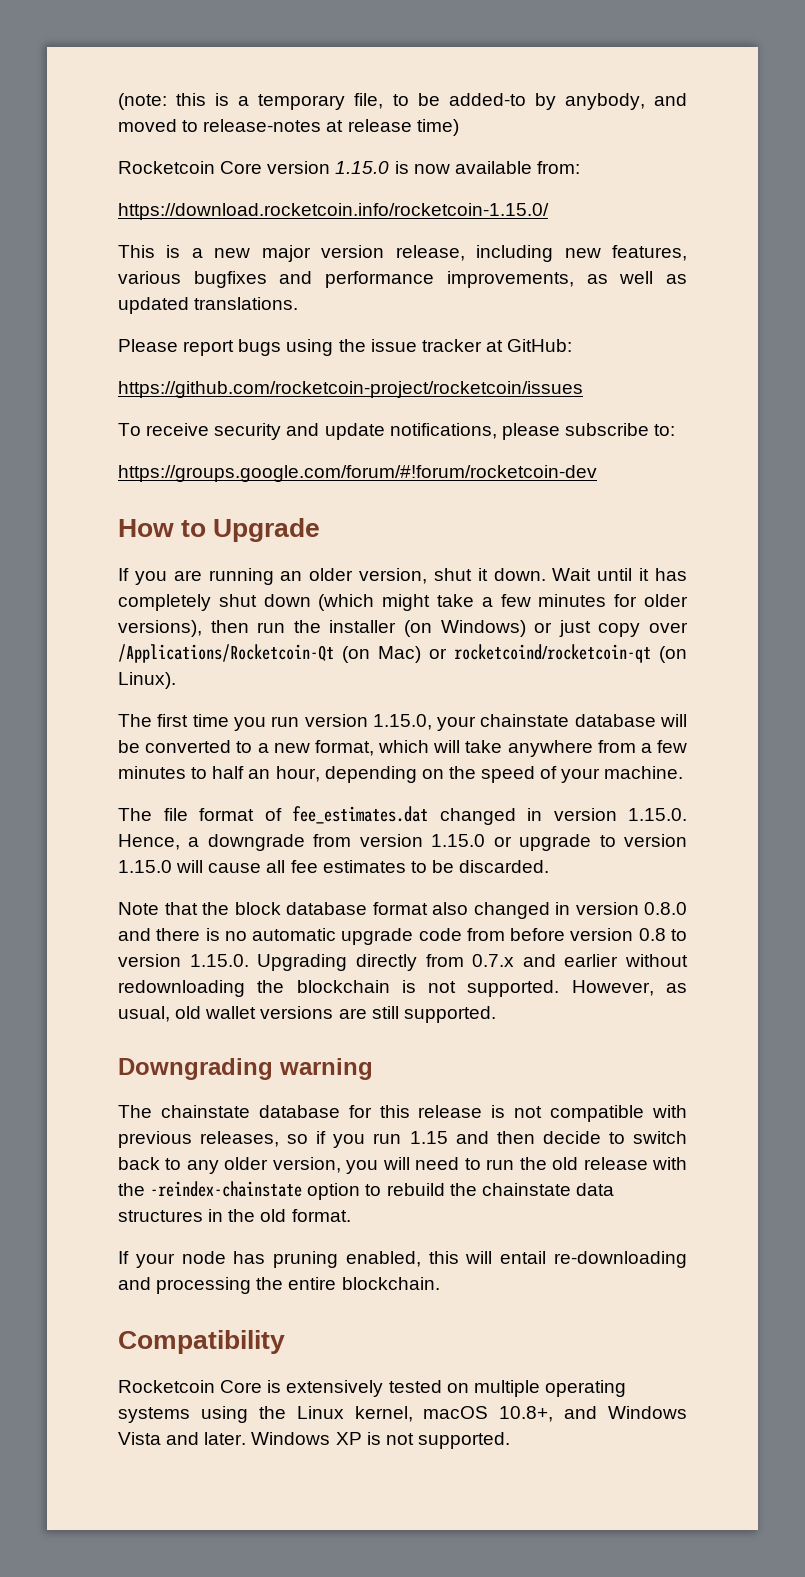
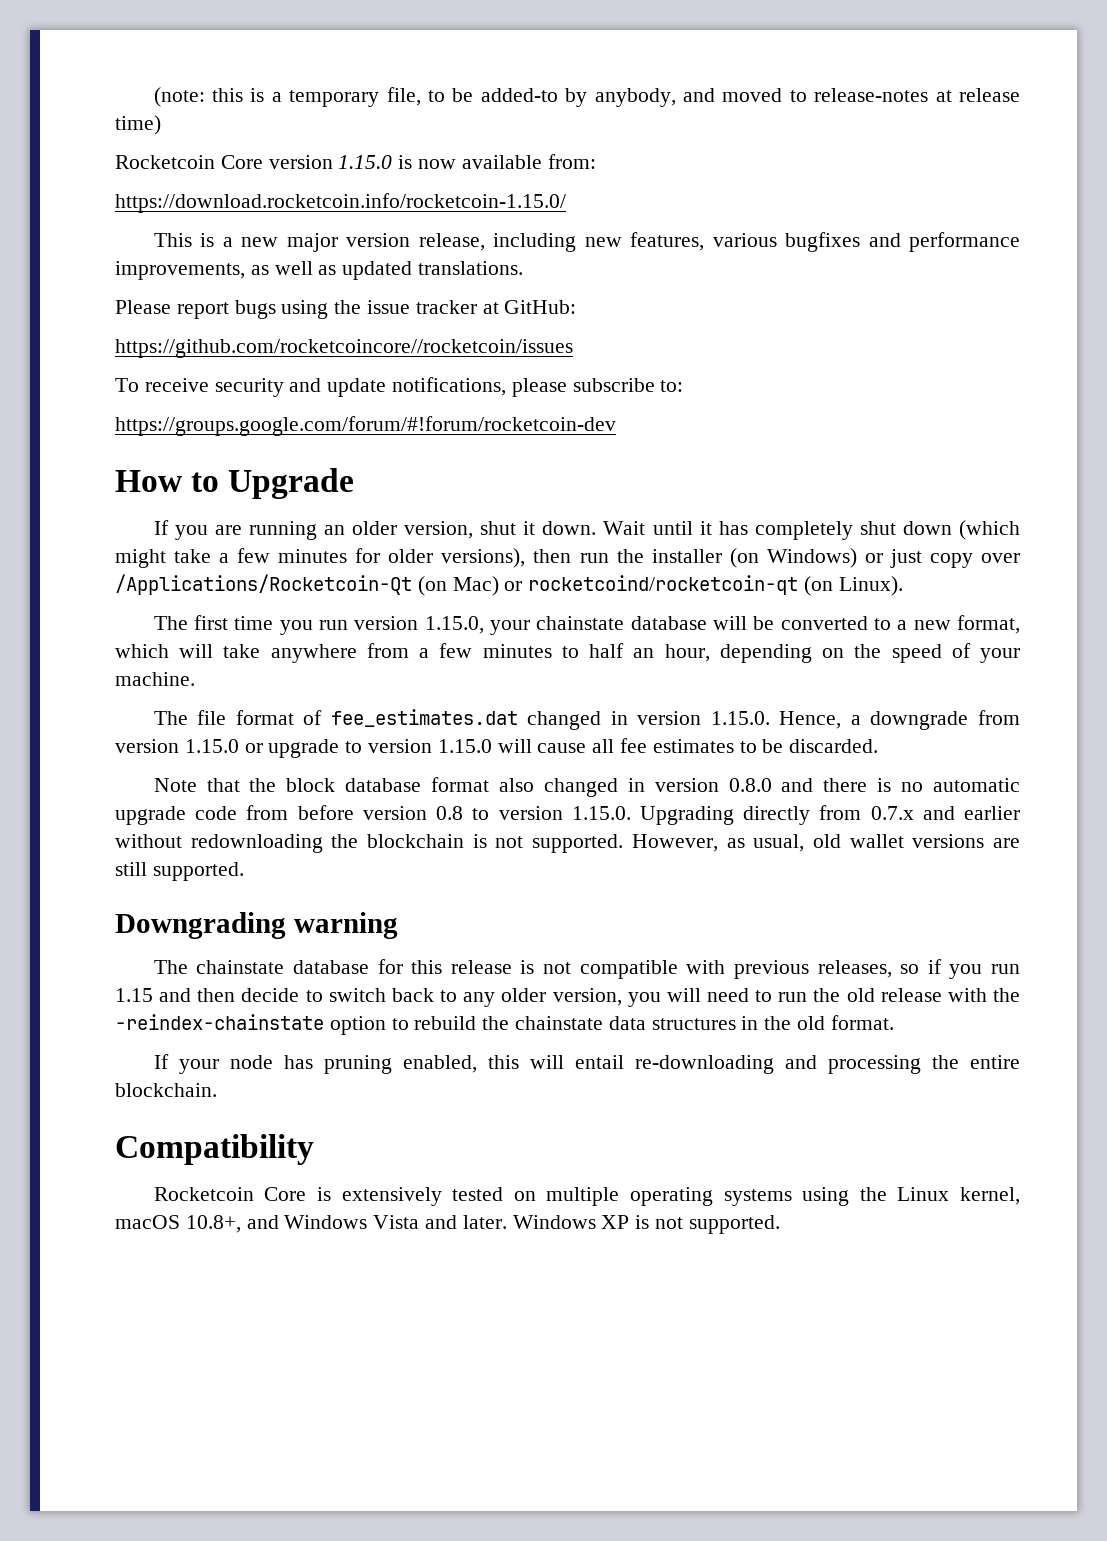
- https://github.com/rocketcoin-project/rocketcoin/issues
+ https://github.com/rocketcoincore//rocketcoin/issues

